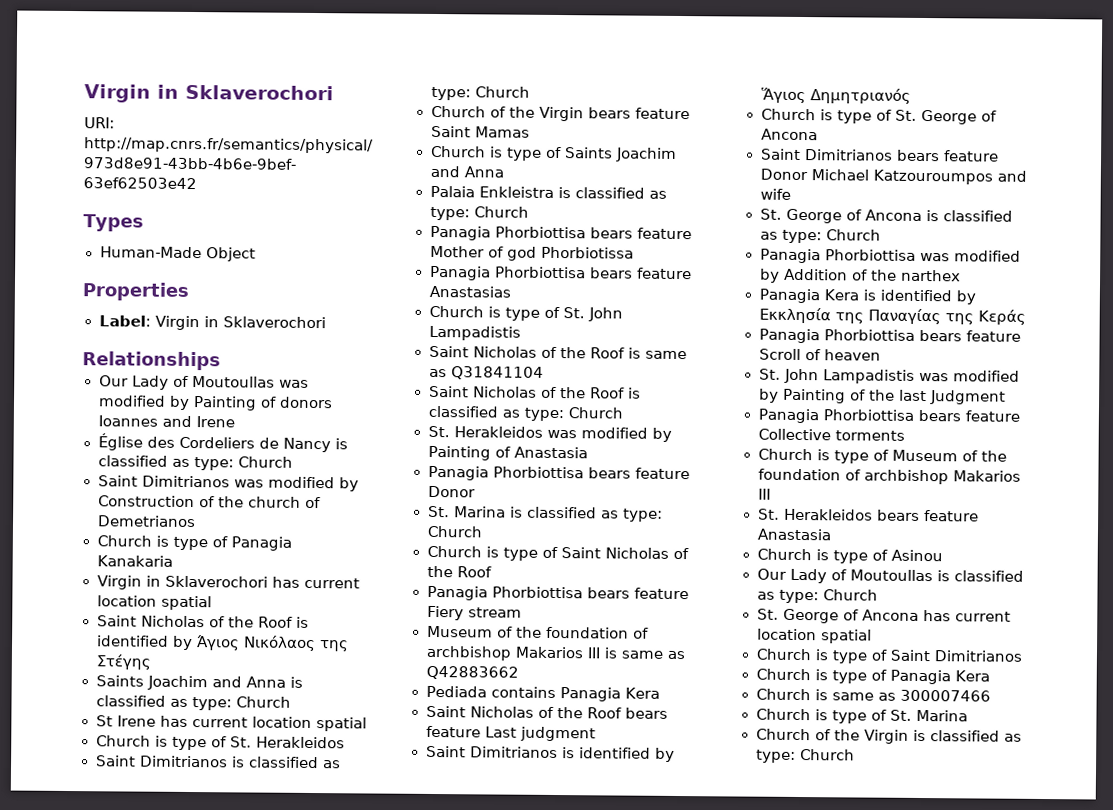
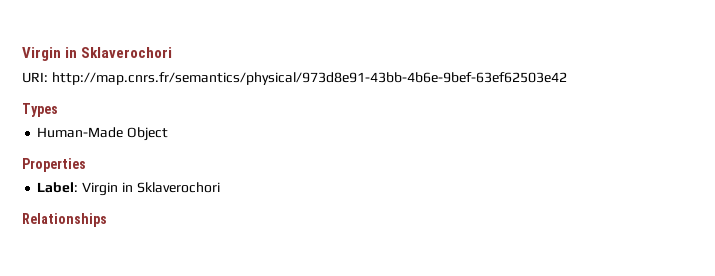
- Our Lady of Moutoullas was modified by Painting of donors Ioannes and Irene
- Église des Cordeliers de Nancy is classified as type: Church
- Saint Dimitrianos was modified by Construction of the church of Demetrianos
- Church is type of Panagia Kanakaria
- Virgin in Sklaverochori has current location spatial
- Saint Nicholas of the Roof is identified by Άγιος Νικόλαος της Στέγης
- Saints Joachim and Anna is classified as type: Church
- St Irene has current location spatial
- Church is type of St. Herakleidos
- Saint Dimitrianos is classified as type: Church
- Church of the Virgin bears feature Saint Mamas
- Church is type of Saints Joachim and Anna
- Palaia Enkleistra is classified as type: Church
- Panagia Phorbiottisa bears feature Mother of god Phorbiotissa
- Panagia Phorbiottisa bears feature Anastasias
- Church is type of St. John Lampadistis
- Saint Nicholas of the Roof is same as Q31841104
- Saint Nicholas of the Roof is classified as type: Church
- St. Herakleidos was modified by Painting of Anastasia
- Panagia Phorbiottisa bears feature Donor
- St. Marina is classified as type: Church
- Church is type of Saint Nicholas of the Roof
- Panagia Phorbiottisa bears feature Fiery stream
- Museum of the foundation of archbishop Makarios III is same as Q42883662
- Pediada contains Panagia Kera
- Saint Nicholas of the Roof bears feature Last judgment
- Saint Dimitrianos is identified by Ἅγιος Δημητριανός
- Church is type of St. George of Ancona
- Saint Dimitrianos bears feature Donor Michael Katzouroumpos and wife
- St. George of Ancona is classified as type: Church
- Panagia Phorbiottisa was modified by Addition of the narthex
- Panagia Kera is identified by Εκκλησία της Παναγίας της Κεράς
- Panagia Phorbiottisa bears feature Scroll of heaven
- St. John Lampadistis was modified by Painting of the last Judgment
- Panagia Phorbiottisa bears feature Collective torments
- Church is type of Museum of the foundation of archbishop Makarios III
- St. Herakleidos bears feature Anastasia
- Church is type of Asinou
- Our Lady of Moutoullas is classified as type: Church
- St. George of Ancona has current location spatial
- Church is type of Saint Dimitrianos
- Church is type of Panagia Kera
- Church is same as 300007466
- Church is type of St. Marina
- Church of the Virgin is classified as type: Church

